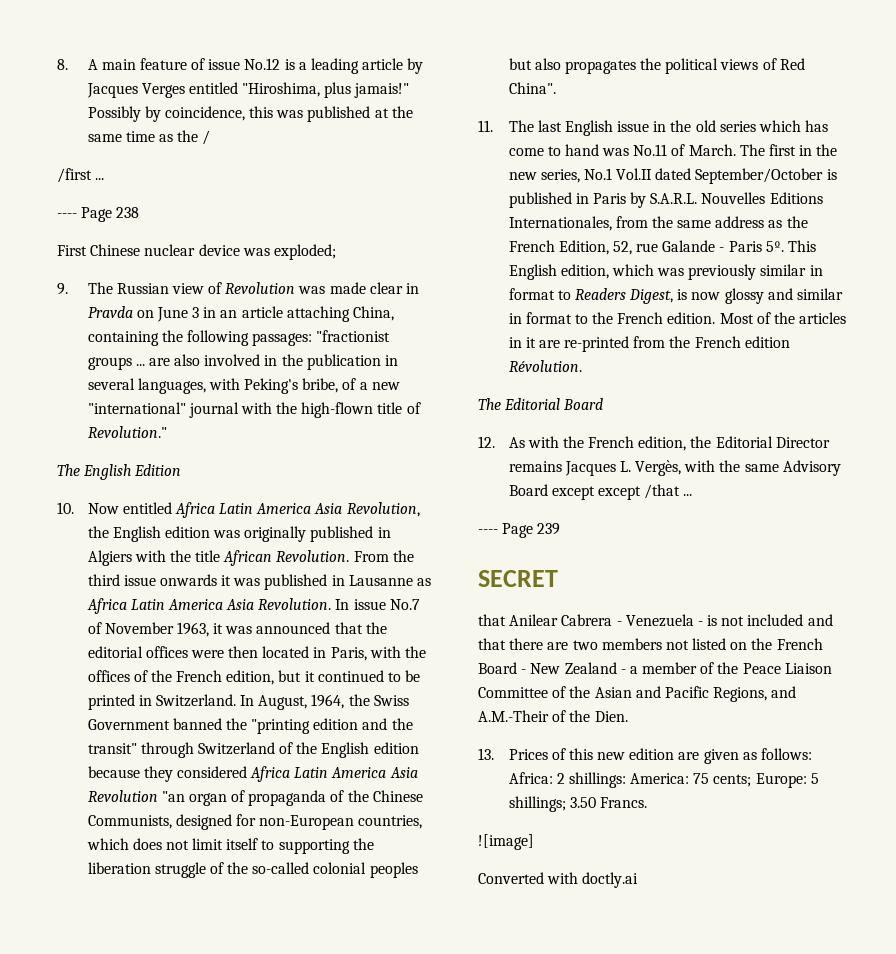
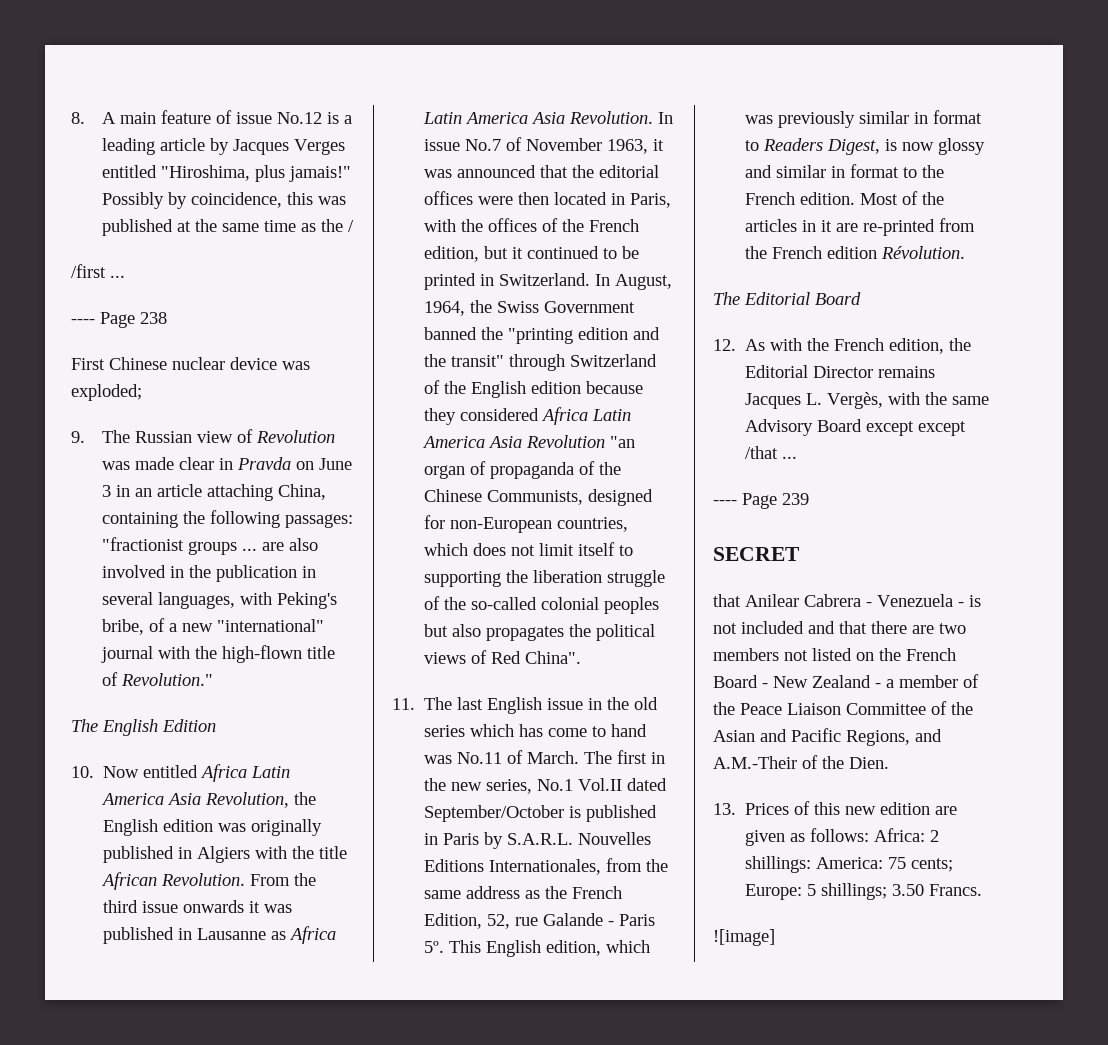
- Converted with doctly.ai

